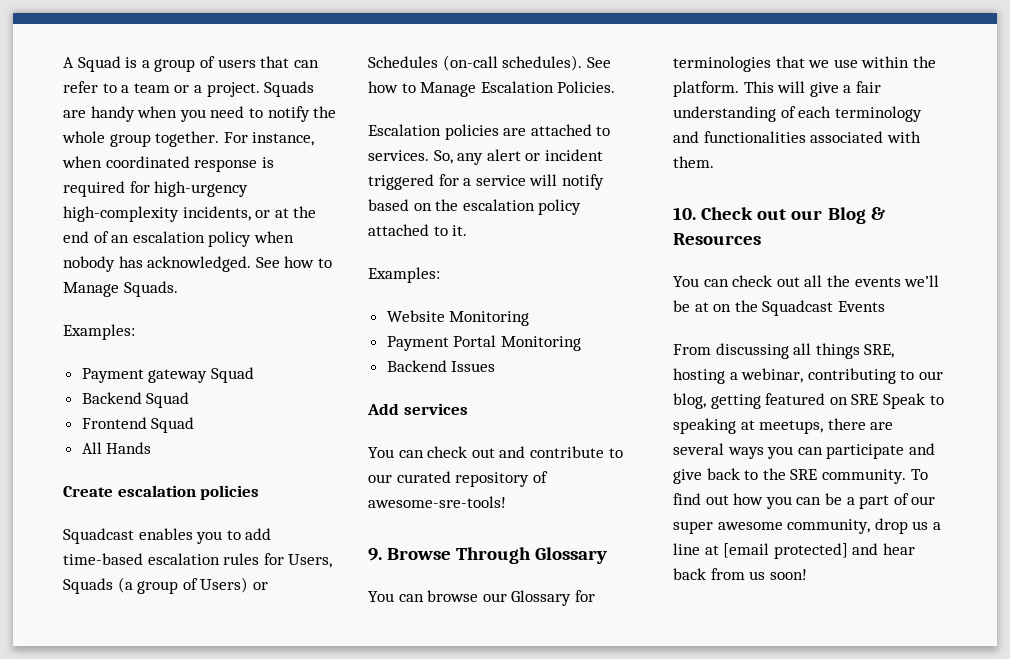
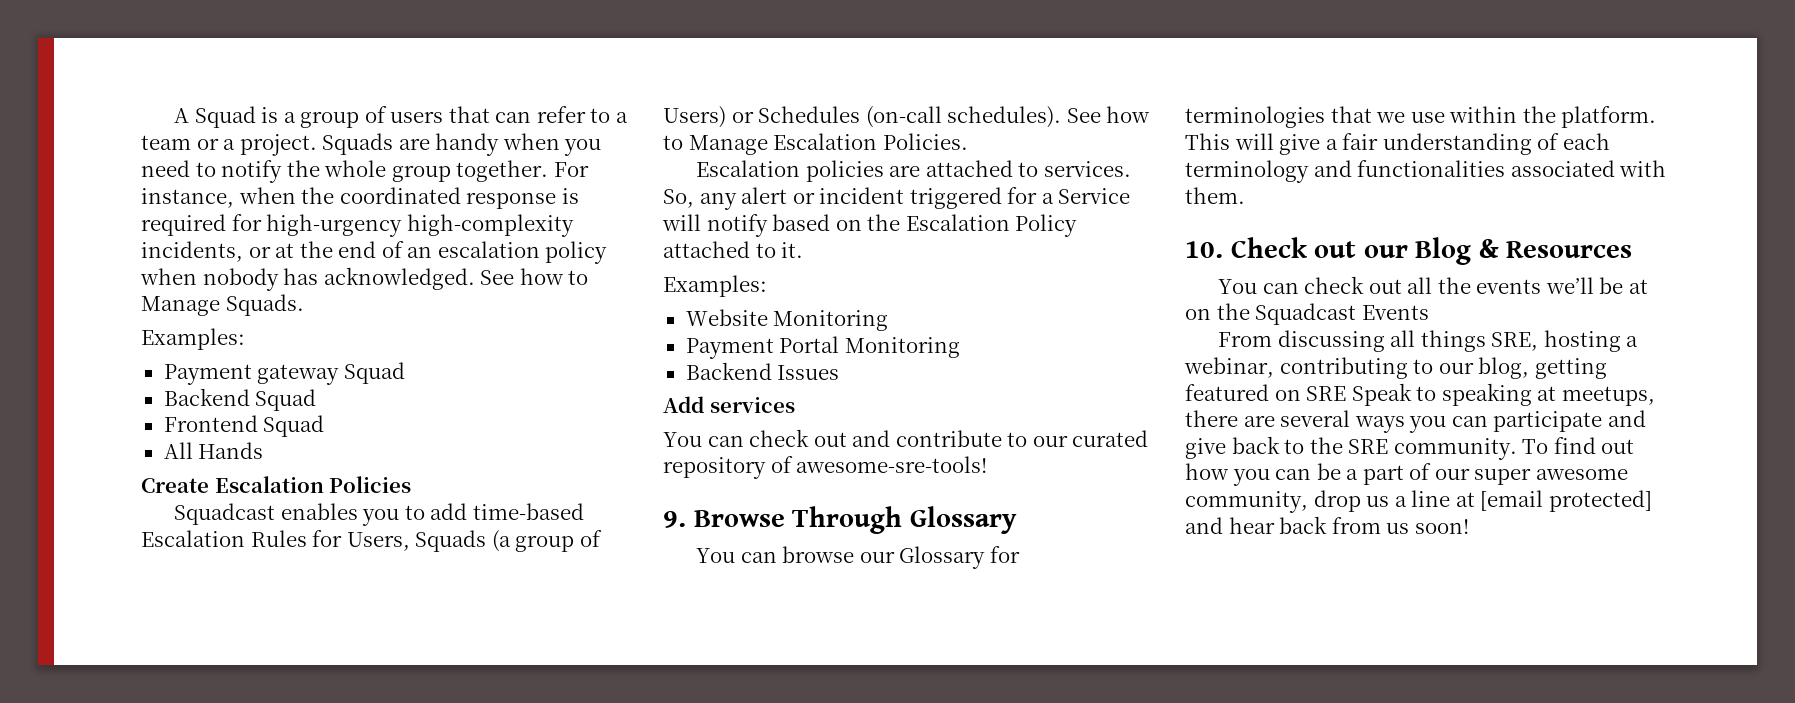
- For instance, when coordinated response is required for high-urgency high-complexity incidents, or at the end of an escalation policy when nobody has acknowledged.
+ For instance, when the coordinated response is required for high-urgency high-complexity incidents, or at the end of an escalation policy when nobody has acknowledged.
- Create escalation policies
+ Create Escalation Policies
- Squadcast enables you to add time-based escalation rules for Users, Squads (a group of Users) or Schedules (on-call schedules).
+ Squadcast enables you to add time-based Escalation Rules for Users, Squads (a group of Users) or Schedules (on-call schedules).
- So, any alert or incident triggered for a service will notify based on the escalation policy attached to it.
+ So, any alert or incident triggered for a Service will notify based on the Escalation Policy attached to it.

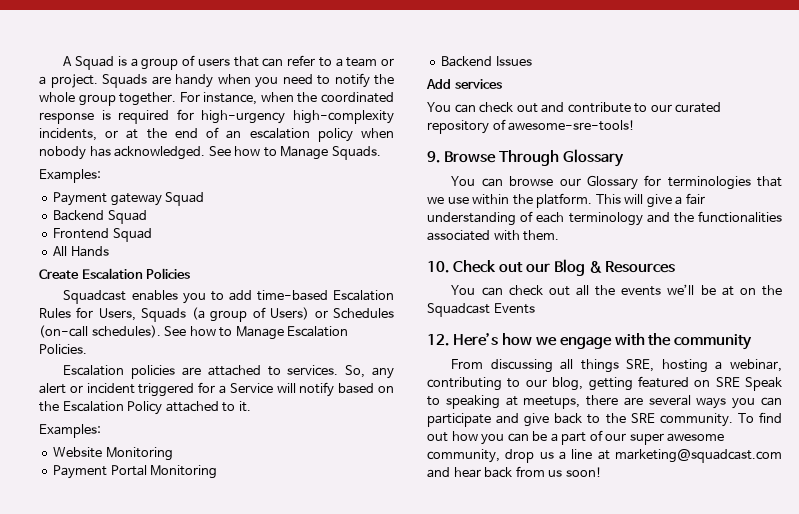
- This will give a fair understanding of each terminology and functionalities associated with them.
+ This will give a fair understanding of each terminology and the functionalities associated with them.
+ 12. Here’s how we engage with the community
- To find out how you can be a part of our super awesome community, drop us a line at [email protected] and hear back from us soon!
+ To find out how you can be a part of our super awesome community, drop us a line at marketing@squadcast.com and hear back from us soon!

